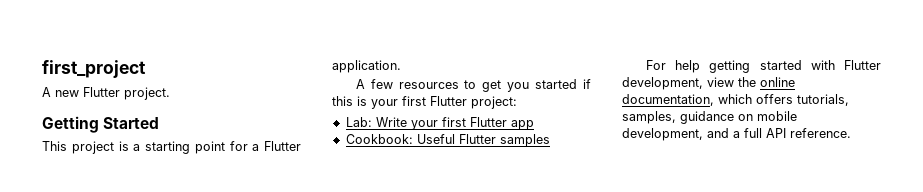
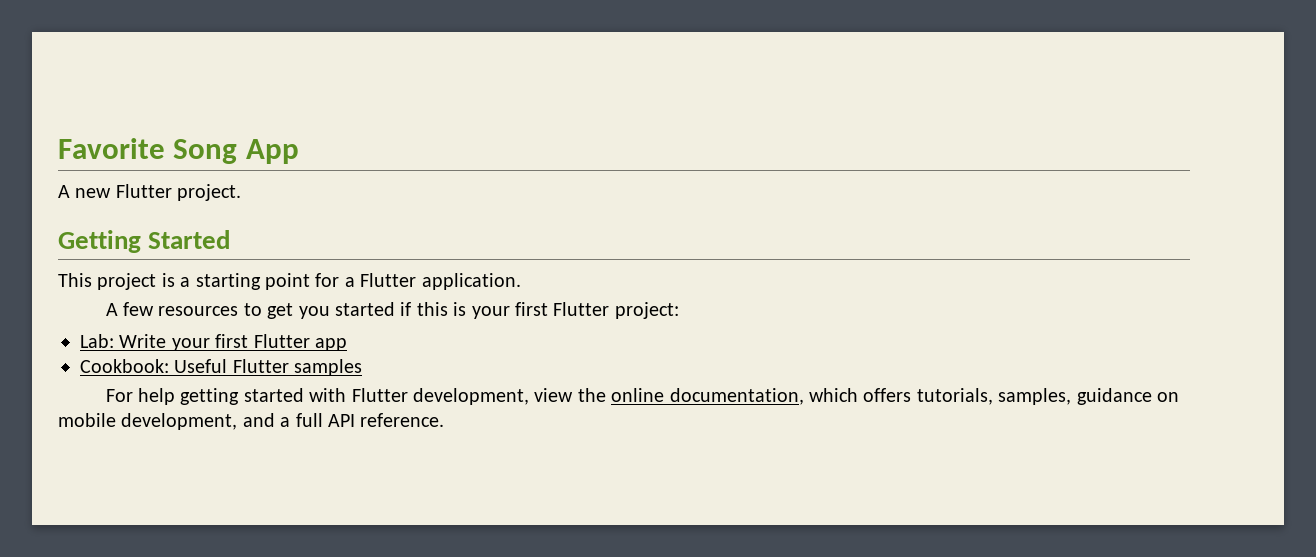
- first_project
+ Favorite Song App

